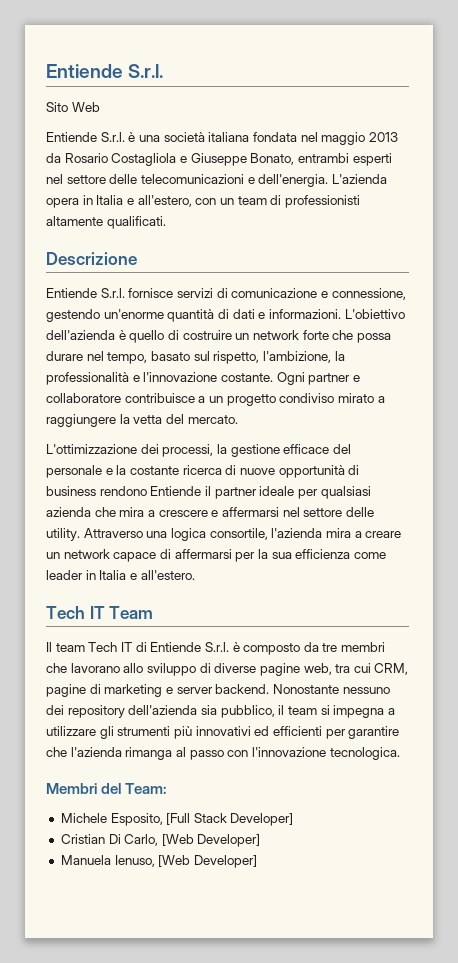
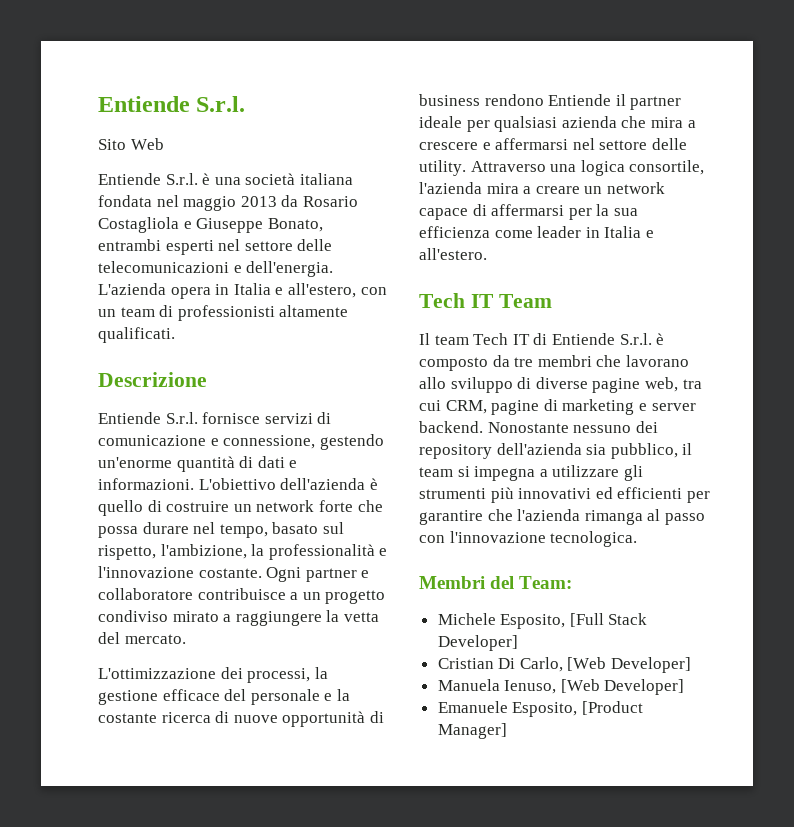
+ Emanuele Esposito, [Product Manager]

